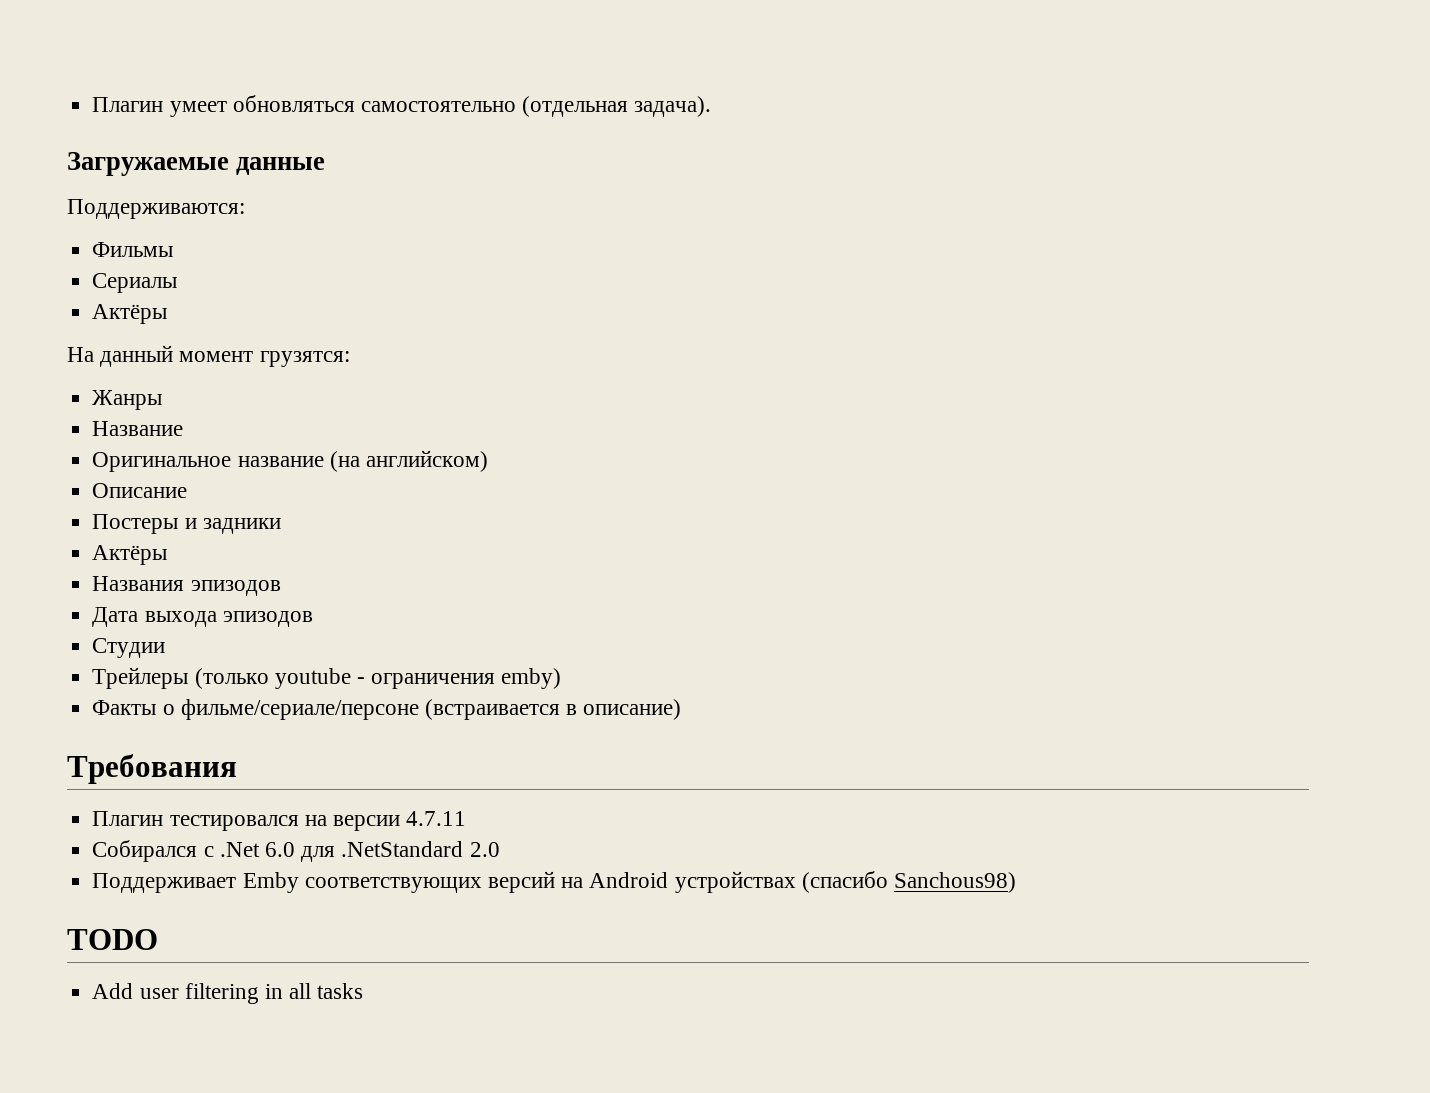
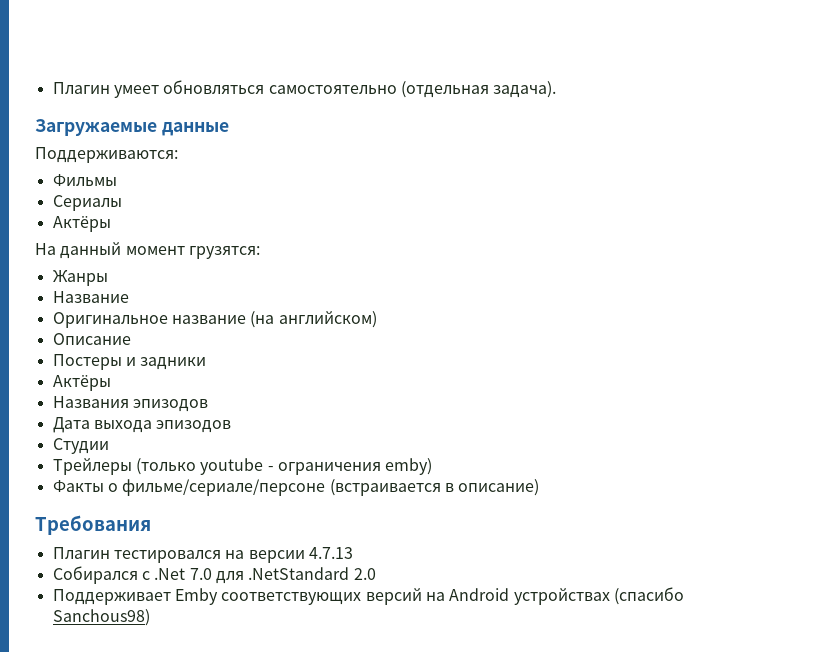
- Плагин тестировался на версии 4.7.11
+ Плагин тестировался на версии 4.7.13
- Собирался c .Net 6.0 для .NetStandard 2.0
+ Собирался c .Net 7.0 для .NetStandard 2.0
- TODO
- Add user filtering in all tasks

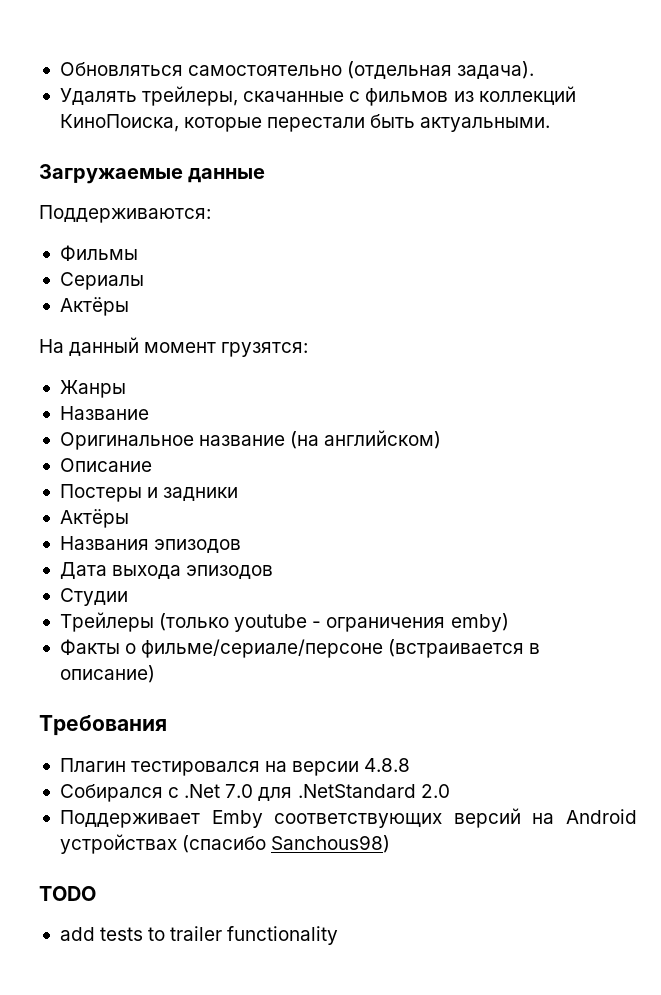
- Плагин умеет обновляться самостоятельно (отдельная задача).
+ Обновляться самостоятельно (отдельная задача).
+ Удалять трейлеры, скачанные с фильмов из коллекций КиноПоиска, которые перестали быть актуальными.
- Плагин тестировался на версии 4.7.13
+ Плагин тестировался на версии 4.8.8
+ TODO
+ add tests to trailer functionality

